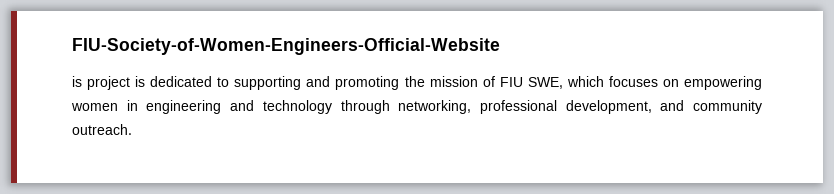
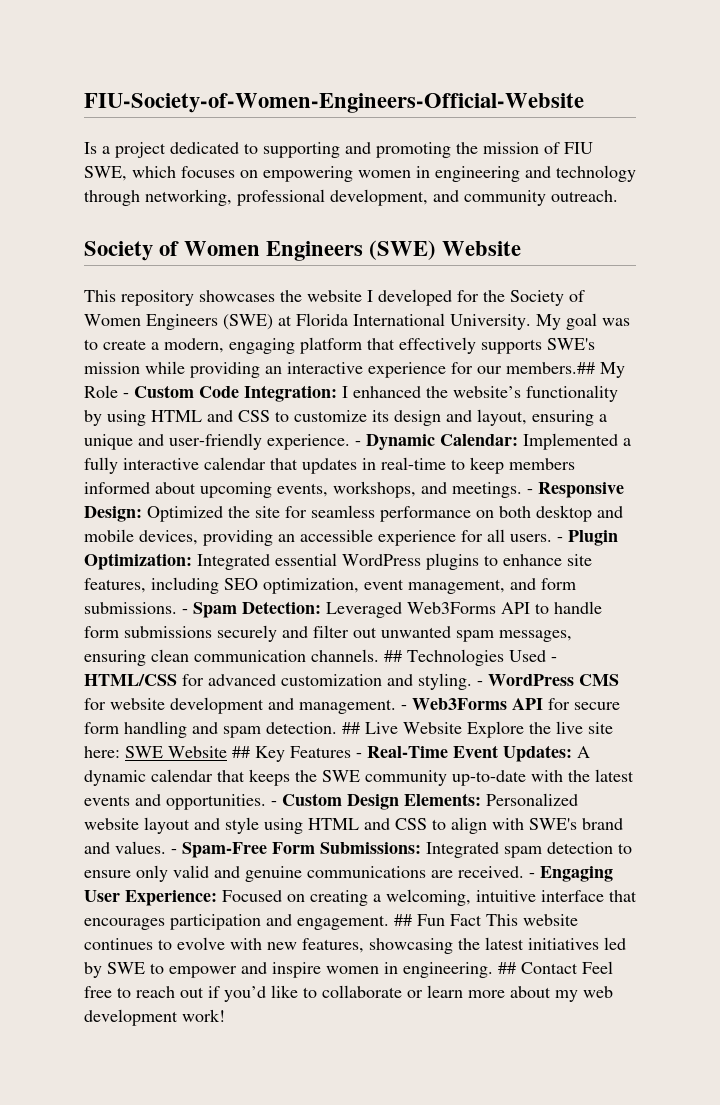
- is project is dedicated to supporting and promoting the mission of FIU SWE, which focuses on empowering women in engineering and technology through networking, professional development, and community outreach.
+ Is a project dedicated to supporting and promoting the mission of FIU SWE, which focuses on empowering women in engineering and technology through networking, professional development, and community outreach.
+ Society of Women Engineers (SWE) Website
+ This repository showcases the website I developed for the Society of Women Engineers (SWE) at Florida International University. My goal was to create a modern, engaging platform that effectively supports SWE's mission while providing an interactive experience for our members.## My Role - Custom Code Integration: I enhanced the website’s functionality by using HTML and CSS to customize its design and layout, ensuring a unique and user-friendly experience. - Dynamic Calendar: Implemented a fully interactive calendar that updates in real-time to keep members informed about upcoming events, workshops, and meetings. - Responsive Design: Optimized the site for seamless performance on both desktop and mobile devices, providing an accessible experience for all users. - Plugin Optimization: Integrated essential WordPress plugins to enhance site features, including SEO optimization, event management, and form submissions. - Spam Detection: Leveraged Web3Forms API to handle form submissions securely and filter out unwanted spam messages, ensuring clean communication channels. ## Technologies Used - HTML/CSS for advanced customization and styling. - WordPress CMS for website development and management. - Web3Forms API for secure form handling and spam detection. ## Live Website Explore the live site here: SWE Website ## Key Features - Real-Time Event Updates: A dynamic calendar that keeps the SWE community up-to-date with the latest events and opportunities. - Custom Design Elements: Personalized website layout and style using HTML and CSS to align with SWE's brand and values. - Spam-Free Form Submissions: Integrated spam detection to ensure only valid and genuine communications are received. - Engaging User Experience: Focused on creating a welcoming, intuitive interface that encourages participation and engagement. ## Fun Fact This website continues to evolve with new features, showcasing the latest initiatives led by SWE to empower and inspire women in engineering. ## Contact Feel free to reach out if you’d like to collaborate or learn more about my web development work!

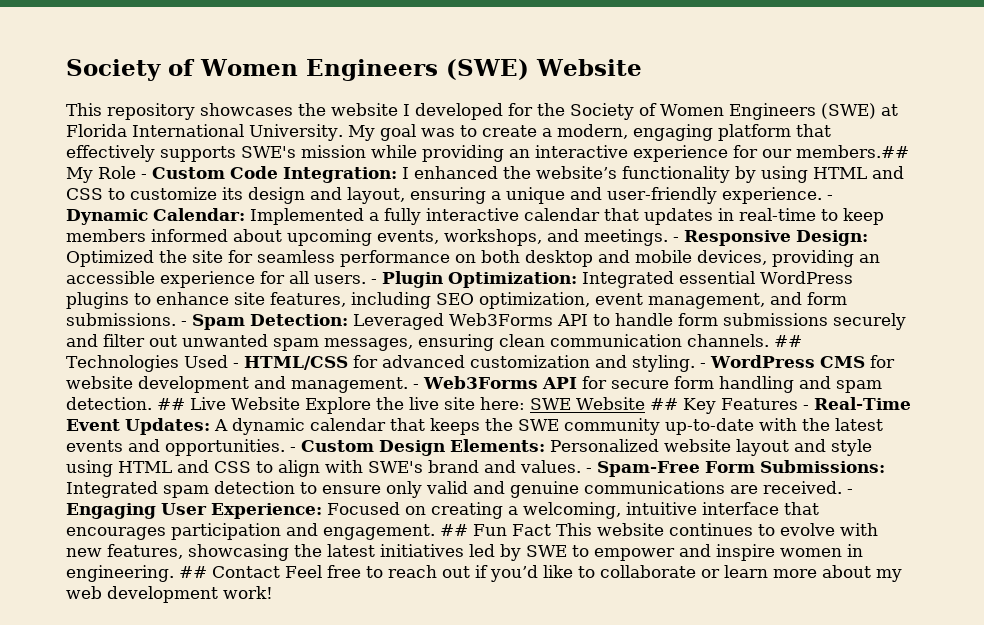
- FIU-Society-of-Women-Engineers-Official-Website
- Is a project dedicated to supporting and promoting the mission of FIU SWE, which focuses on empowering women in engineering and technology through networking, professional development, and community outreach.

